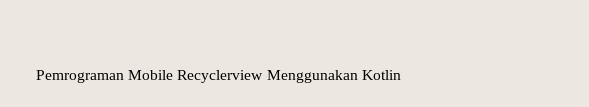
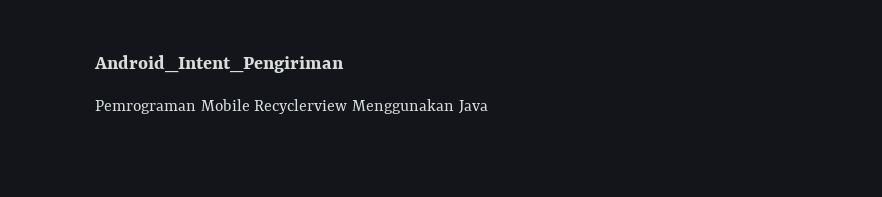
+ Android_Intent_Pengiriman
- Pemrograman Mobile Recyclerview Menggunakan Kotlin
+ Pemrograman Mobile Recyclerview Menggunakan Java

